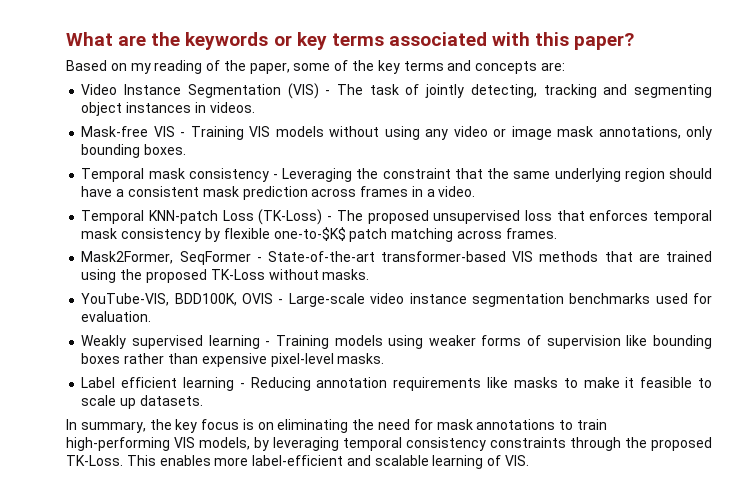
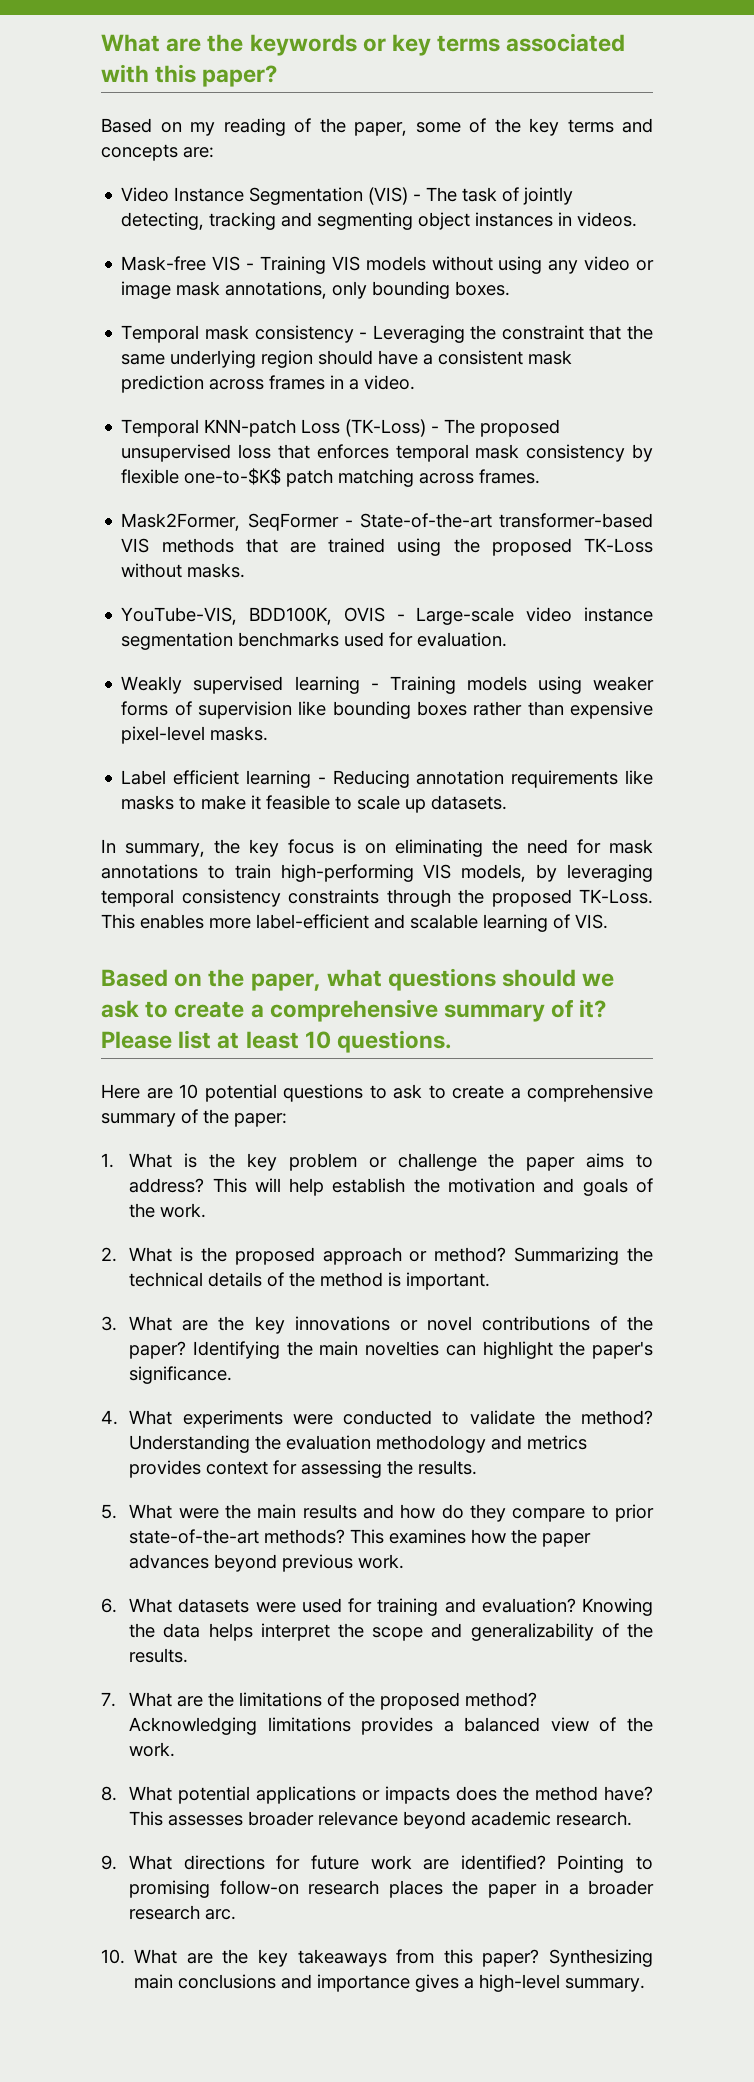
+ Based on the paper, what questions should we ask to create a comprehensive summary of it? Please list at least 10 questions.
+ Here are 10 potential questions to ask to create a comprehensive summary of the paper:
+ 1. What is the key problem or challenge the paper aims to address? This will help establish the motivation and goals of the work.
+ 2. What is the proposed approach or method? Summarizing the technical details of the method is important.
+ 3. What are the key innovations or novel contributions of the paper? Identifying the main novelties can highlight the paper's significance.
+ 4. What experiments were conducted to validate the method? Understanding the evaluation methodology and metrics provides context for assessing the results.
+ 5. What were the main results and how do they compare to prior state-of-the-art methods? This examines how the paper advances beyond previous work.
+ 6. What datasets were used for training and evaluation? Knowing the data helps interpret the scope and generalizability of the results.
+ 7. What are the limitations of the proposed method? Acknowledging limitations provides a balanced view of the work.
+ 8. What potential applications or impacts does the method have? This assesses broader relevance beyond academic research.
+ 9. What directions for future work are identified? Pointing to promising follow-on research places the paper in a broader research arc.
+ 10. What are the key takeaways from this paper? Synthesizing main conclusions and importance gives a high-level summary.

